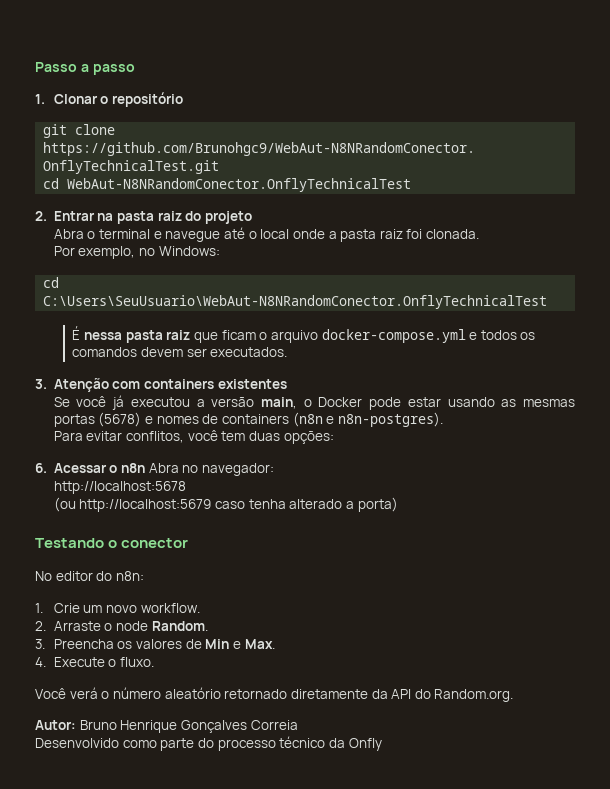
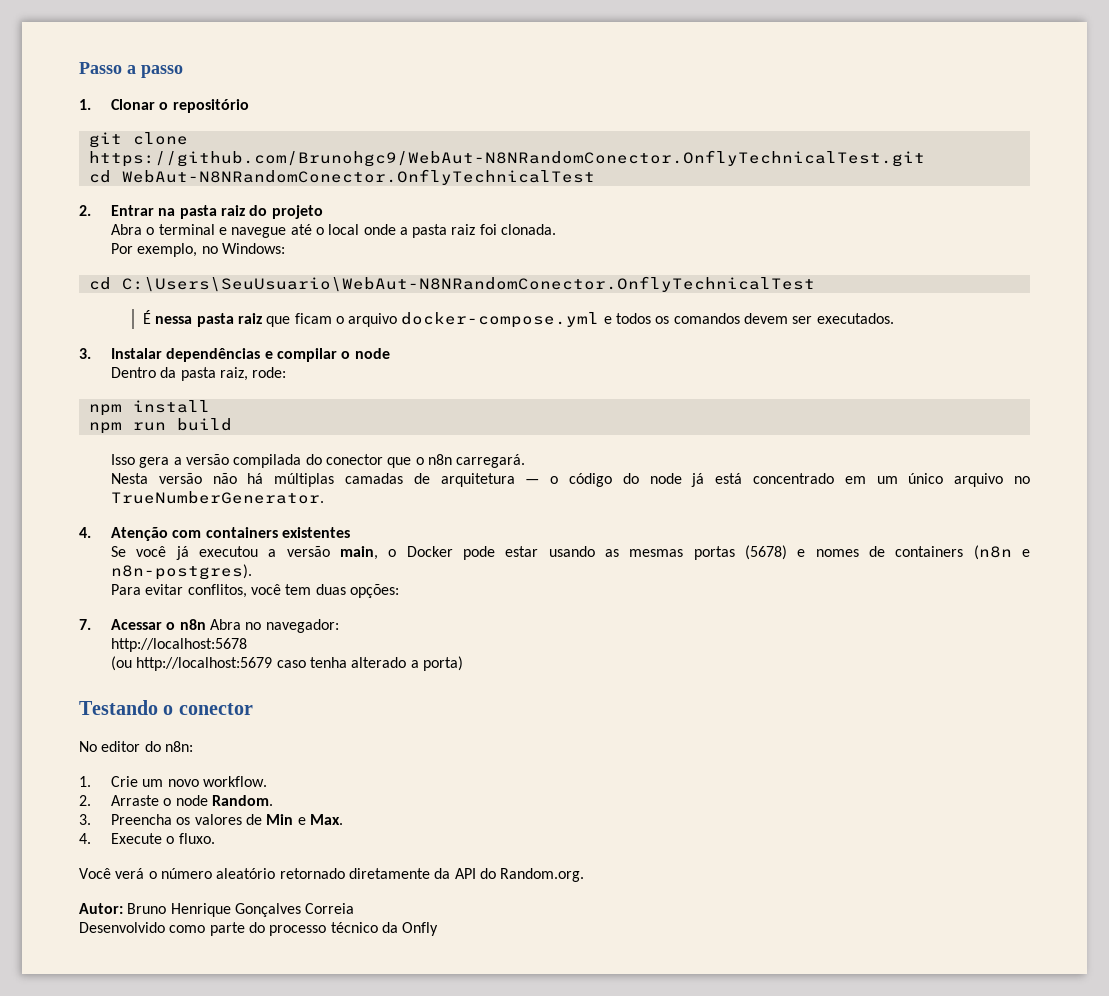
- 3. Atenção com containers existentes
+ 3. Instalar dependências e compilar o node
+ Dentro da pasta raiz, rode:
+ npm install
+ npm run build
+ Isso gera a versão compilada do conector que o n8n carregará.
+ Nesta versão não há múltiplas camadas de arquitetura — o código do node já está concentrado em um único arquivo no TrueNumberGenerator.
+ 4. Atenção com containers existentes
- 6. Acessar o n8n Abra no navegador:
+ 7. Acessar o n8n Abra no navegador:

